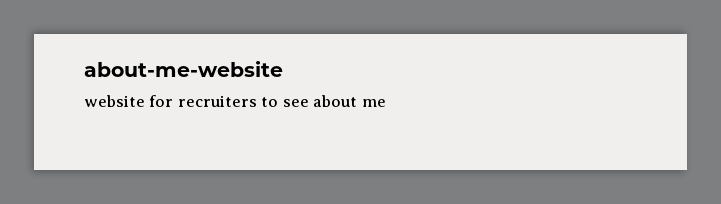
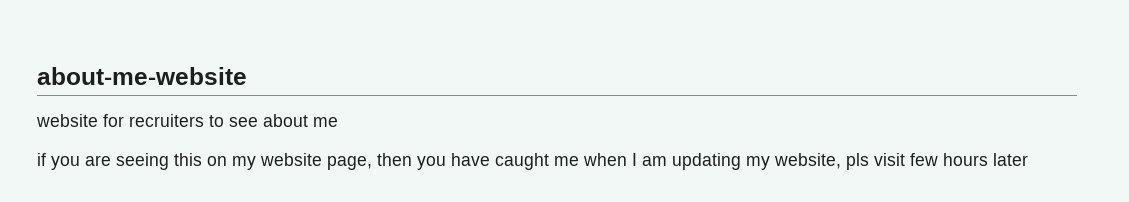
+ if you are seeing this on my website page, then you have caught me when I am updating my website, pls visit few hours later

